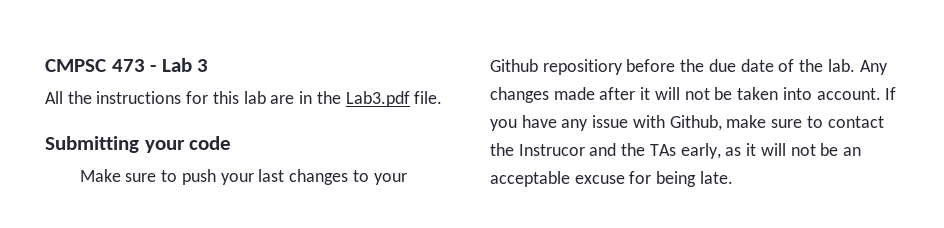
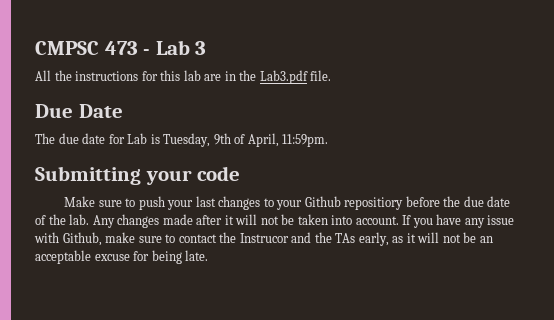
+ Due Date
+ The due date for Lab is Tuesday, 9th of April, 11:59pm.

